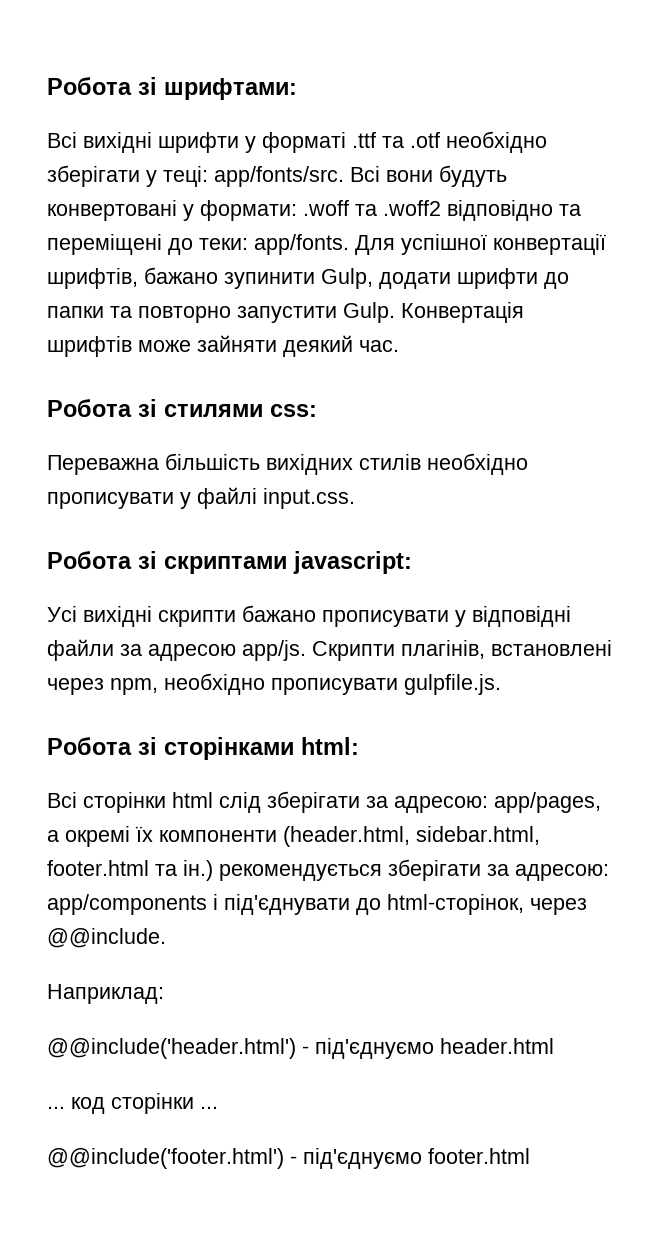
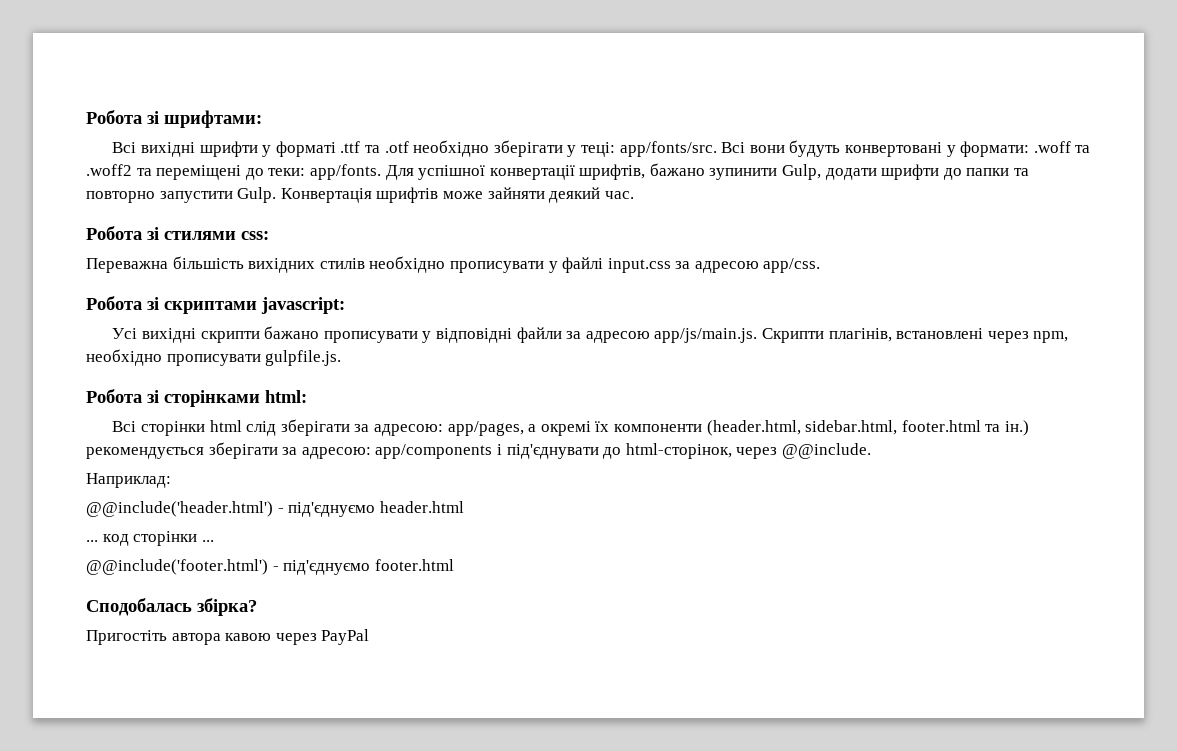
- Всі вони будуть конвертовані у формати: .woff та .woff2 відповідно та переміщені до теки: app/fonts.
+ Всі вони будуть конвертовані у формати: .woff та .woff2 та переміщені до теки: app/fonts.
- Переважна більшість вихідних стилів необхідно прописувати у файлі input.css.
+ Переважна більшість вихідних стилів необхідно прописувати у файлі input.css за адресою app/css.
- Усі вихідні скрипти бажано прописувати у відповідні файли за адресою app/js. Скрипти плагінів, встановлені через npm, необхідно прописувати gulpfile.js.
+ Усі вихідні скрипти бажано прописувати у відповідні файли за адресою app/js/main.js. Скрипти плагінів, встановлені через npm, необхідно прописувати gulpfile.js.
+ Сподобалась збірка?
+ Пригостіть автора кавою через PayPal

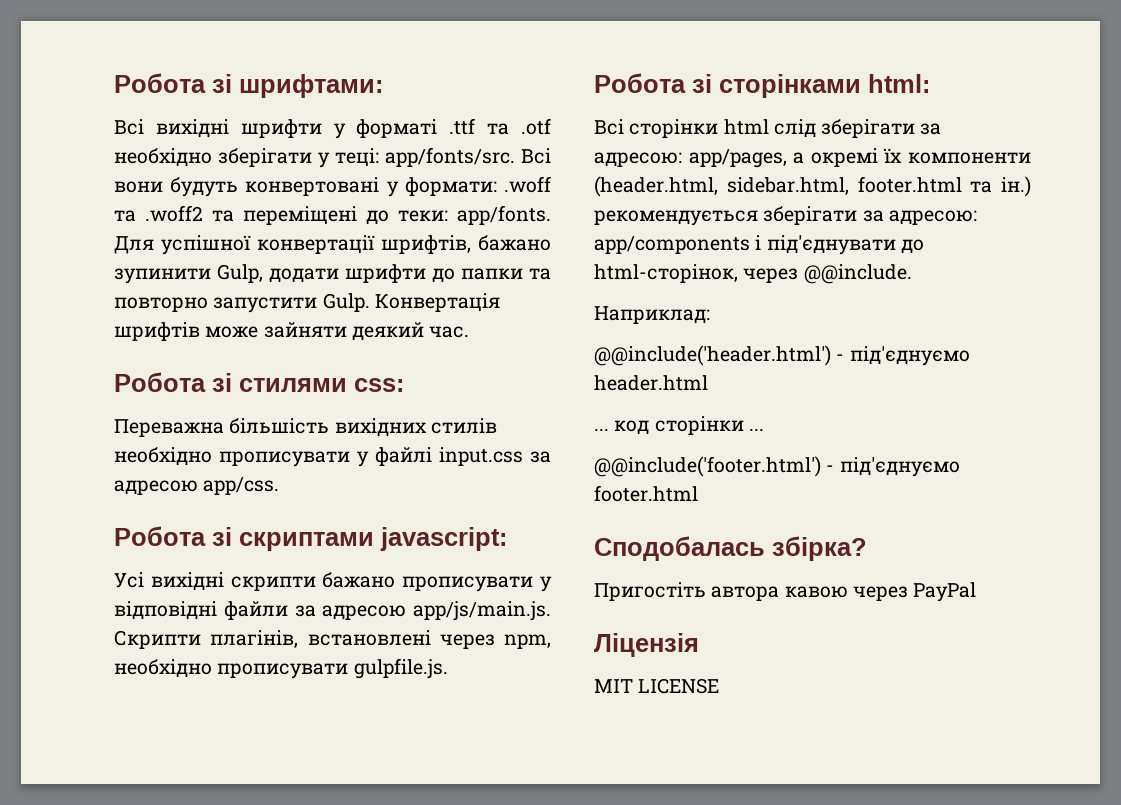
+ Ліцензія
+ MIT LICENSE

